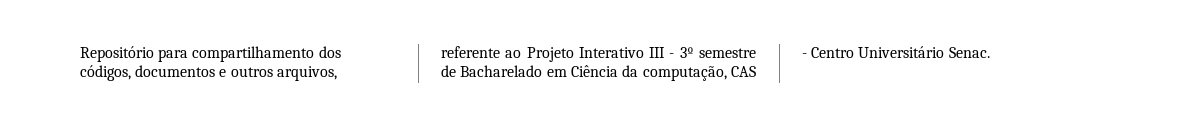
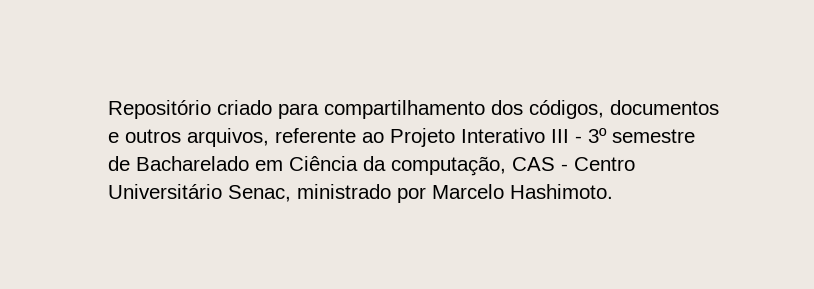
- Repositório para compartilhamento dos códigos, documentos e outros arquivos, referente ao Projeto Interativo III - 3º semestre de Bacharelado em Ciência da computação, CAS - Centro Universitário Senac.
+ Repositório criado para compartilhamento dos códigos, documentos e outros arquivos, referente ao Projeto Interativo III - 3º semestre de Bacharelado em Ciência da computação, CAS - Centro Universitário Senac, ministrado por Marcelo Hashimoto.

